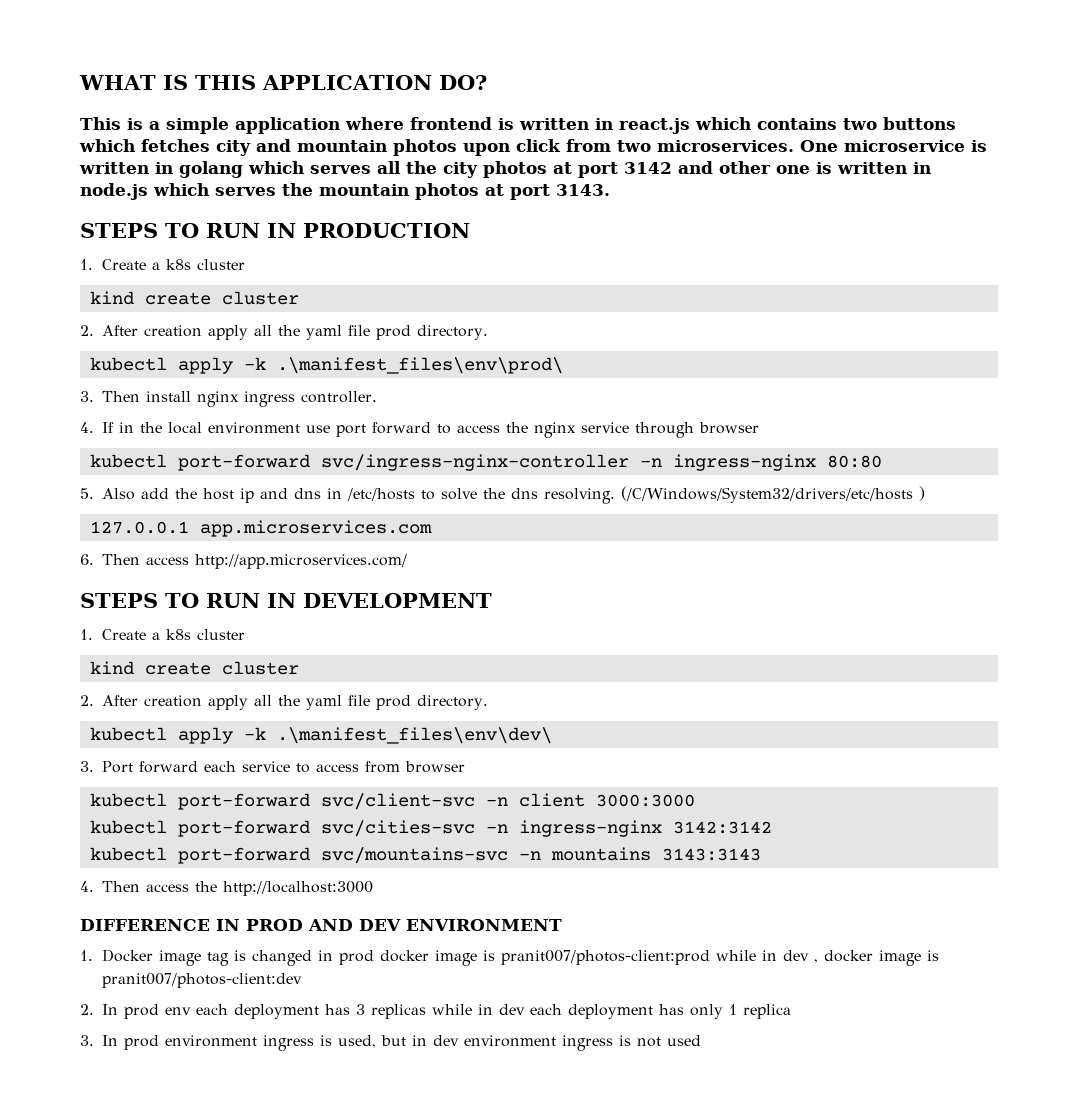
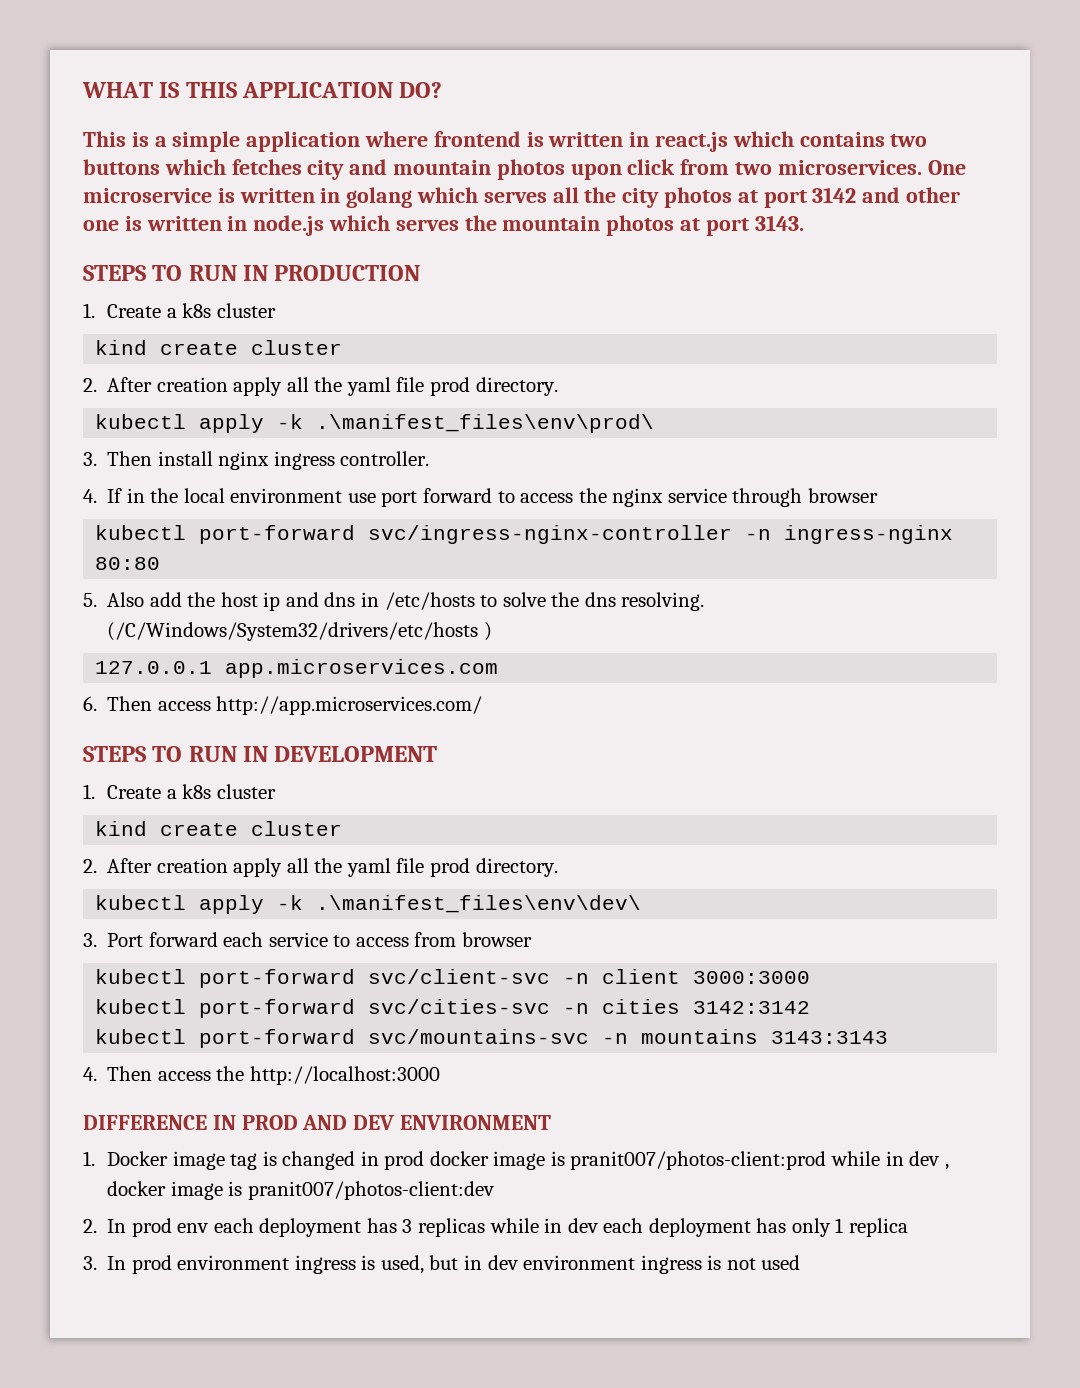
- kubectl port-forward svc/cities-svc -n ingress-nginx 3142:3142
+ kubectl port-forward svc/cities-svc -n cities 3142:3142

